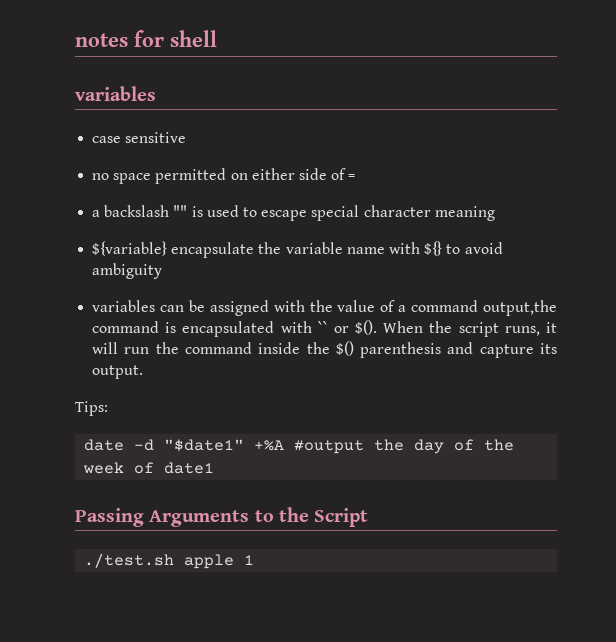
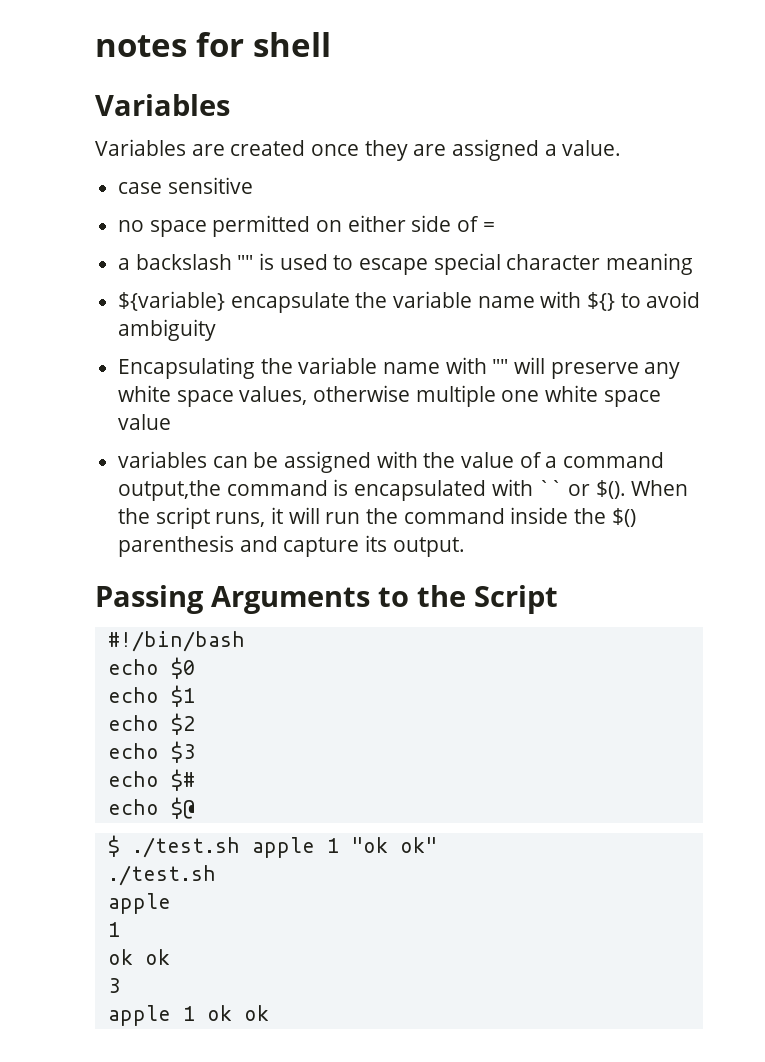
  notes for shell
- variables
+ Variables
+ Variables are created once they are assigned a value.
+ Encapsulating the variable name with "" will preserve any white space values, otherwise multiple one white space value
- Tips:
- date -d "$date1" +%A #output the day of the week of date1
- ./test.sh apple 1
+ #!/bin/bash
+ echo $0
+ echo $1
+ echo $2
+ echo $3
+ echo $#
+ echo $@
+ $ ./test.sh apple 1 "ok ok"
+ ./test.sh
+ apple
+ 1
+ ok ok
+ 3
+ apple 1 ok ok

